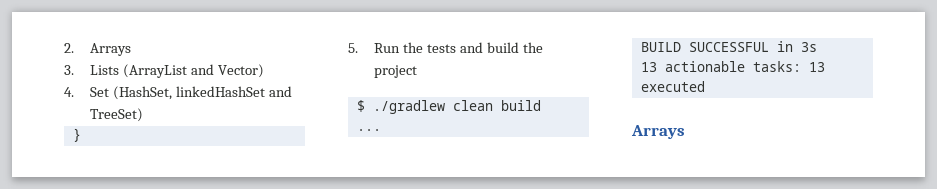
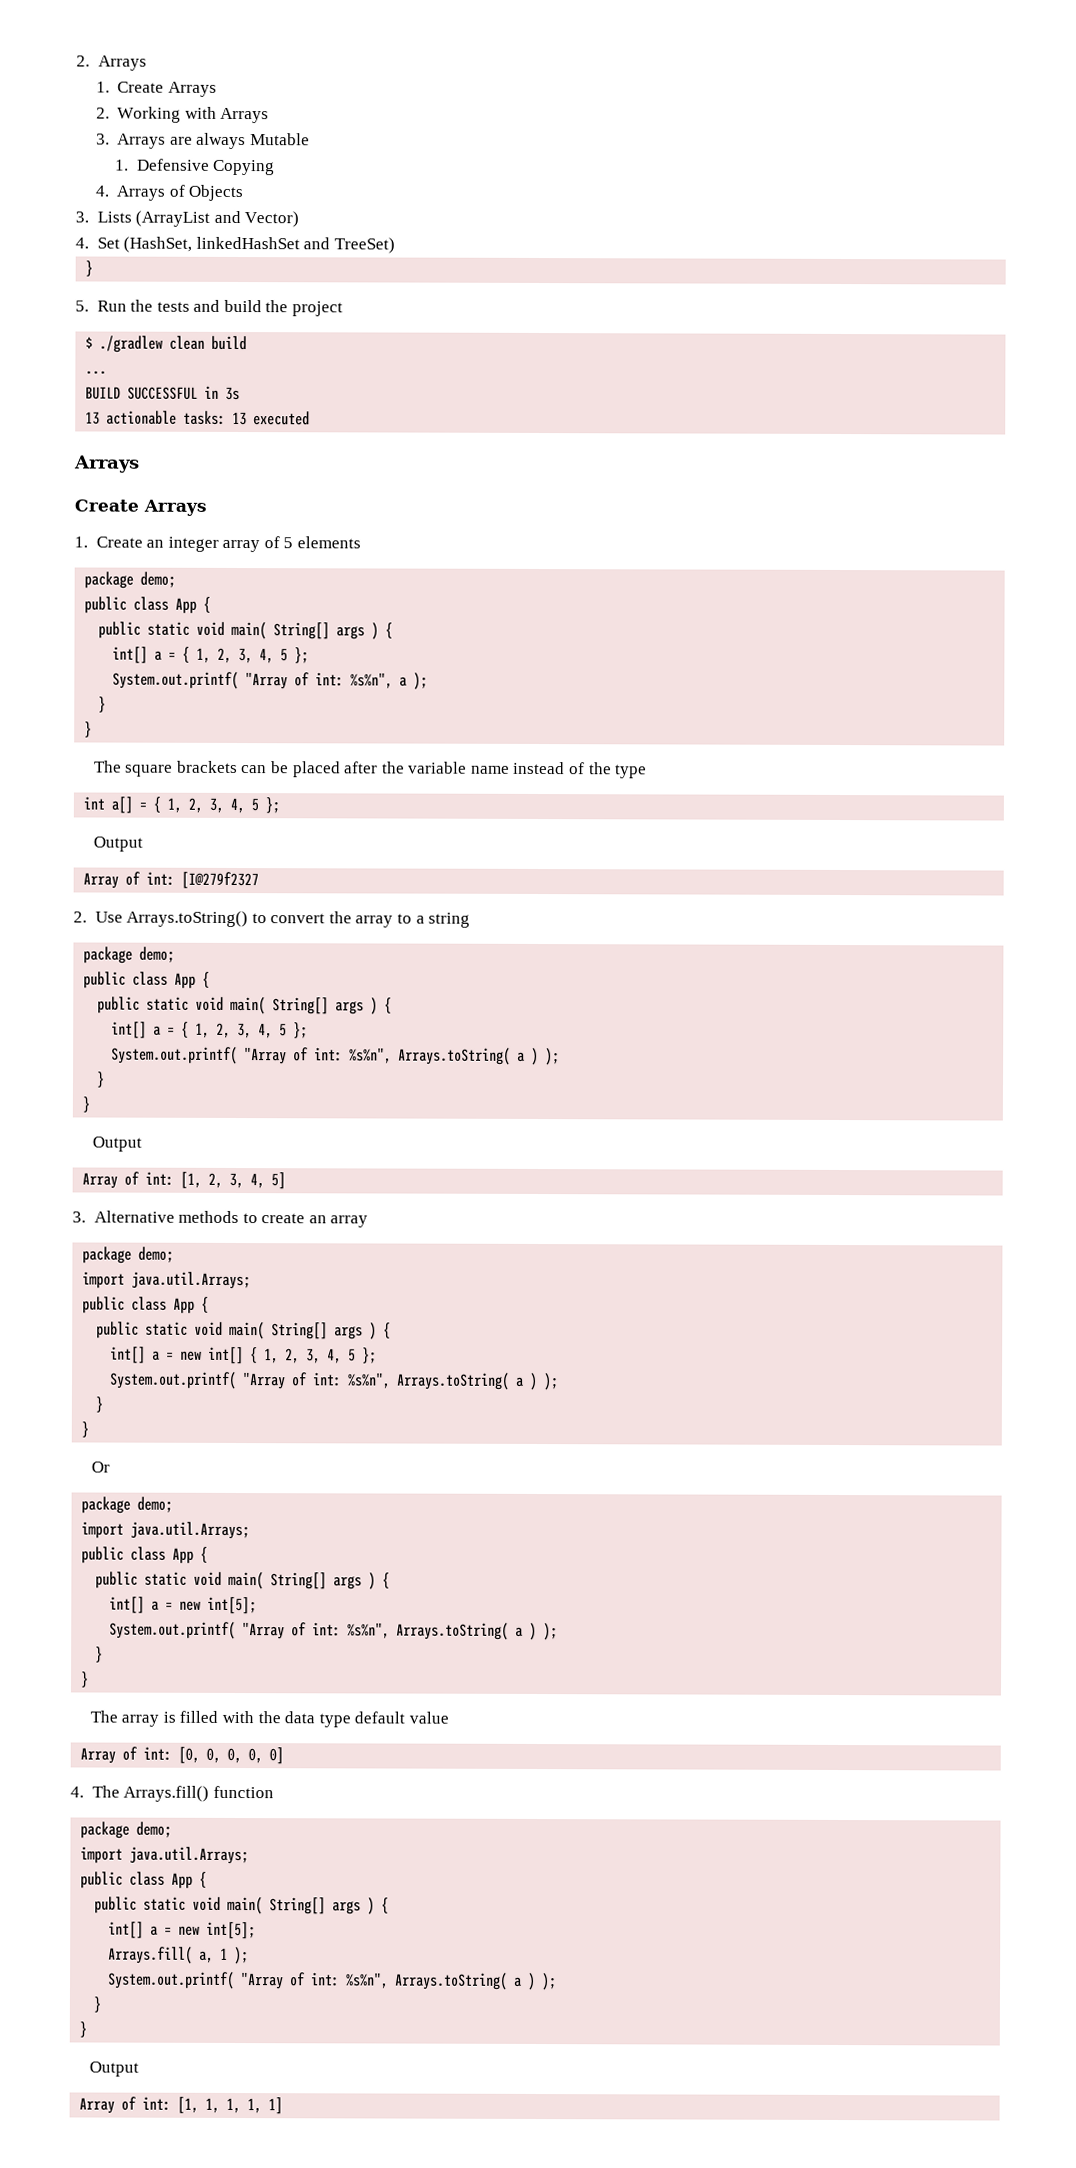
+ 1. Create Arrays
+ 2. Working with Arrays
+ 3. Arrays are always Mutable
+ 1. Defensive Copying
+ 4. Arrays of Objects
  13 actionable tasks: 13 executed
  Arrays
+ Create Arrays
+ 1. Create an integer array of 5 elements
+ package demo;
+ public class App {
+ public static void main( String[] args ) {
+ int[] a = { 1, 2, 3, 4, 5 };
+ System.out.printf( "Array of int: %s%n", a );
+ }
+ }
+ The square brackets can be placed after the variable name instead of the type
+ int a[] = { 1, 2, 3, 4, 5 };
+ Output
+ Array of int: [I@279f2327
+ 2. Use Arrays.toString() to convert the array to a string
+ package demo;
+ public class App {
+ public static void main( String[] args ) {
+ int[] a = { 1, 2, 3, 4, 5 };
+ System.out.printf( "Array of int: %s%n", Arrays.toString( a ) );
+ }
+ }
+ Output
+ Array of int: [1, 2, 3, 4, 5]
+ 3. Alternative methods to create an array
+ package demo;
+ import java.util.Arrays;
+ public class App {
+ public static void main( String[] args ) {
+ int[] a = new int[] { 1, 2, 3, 4, 5 };
+ System.out.printf( "Array of int: %s%n", Arrays.toString( a ) );
+ }
+ }
+ Or
+ package demo;
+ import java.util.Arrays;
+ public class App {
+ public static void main( String[] args ) {
+ int[] a = new int[5];
+ System.out.printf( "Array of int: %s%n", Arrays.toString( a ) );
+ }
+ }
+ The array is filled with the data type default value
+ Array of int: [0, 0, 0, 0, 0]
+ 4. The Arrays.fill() function
+ package demo;
+ import java.util.Arrays;
+ public class App {
+ public static void main( String[] args ) {
+ int[] a = new int[5];
+ Arrays.fill( a, 1 );
+ System.out.printf( "Array of int: %s%n", Arrays.toString( a ) );
+ }
+ }
+ Output
+ Array of int: [1, 1, 1, 1, 1]

